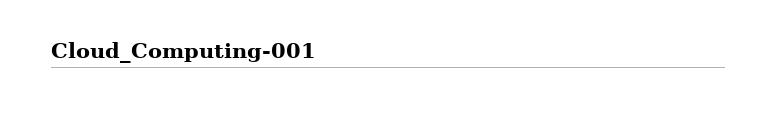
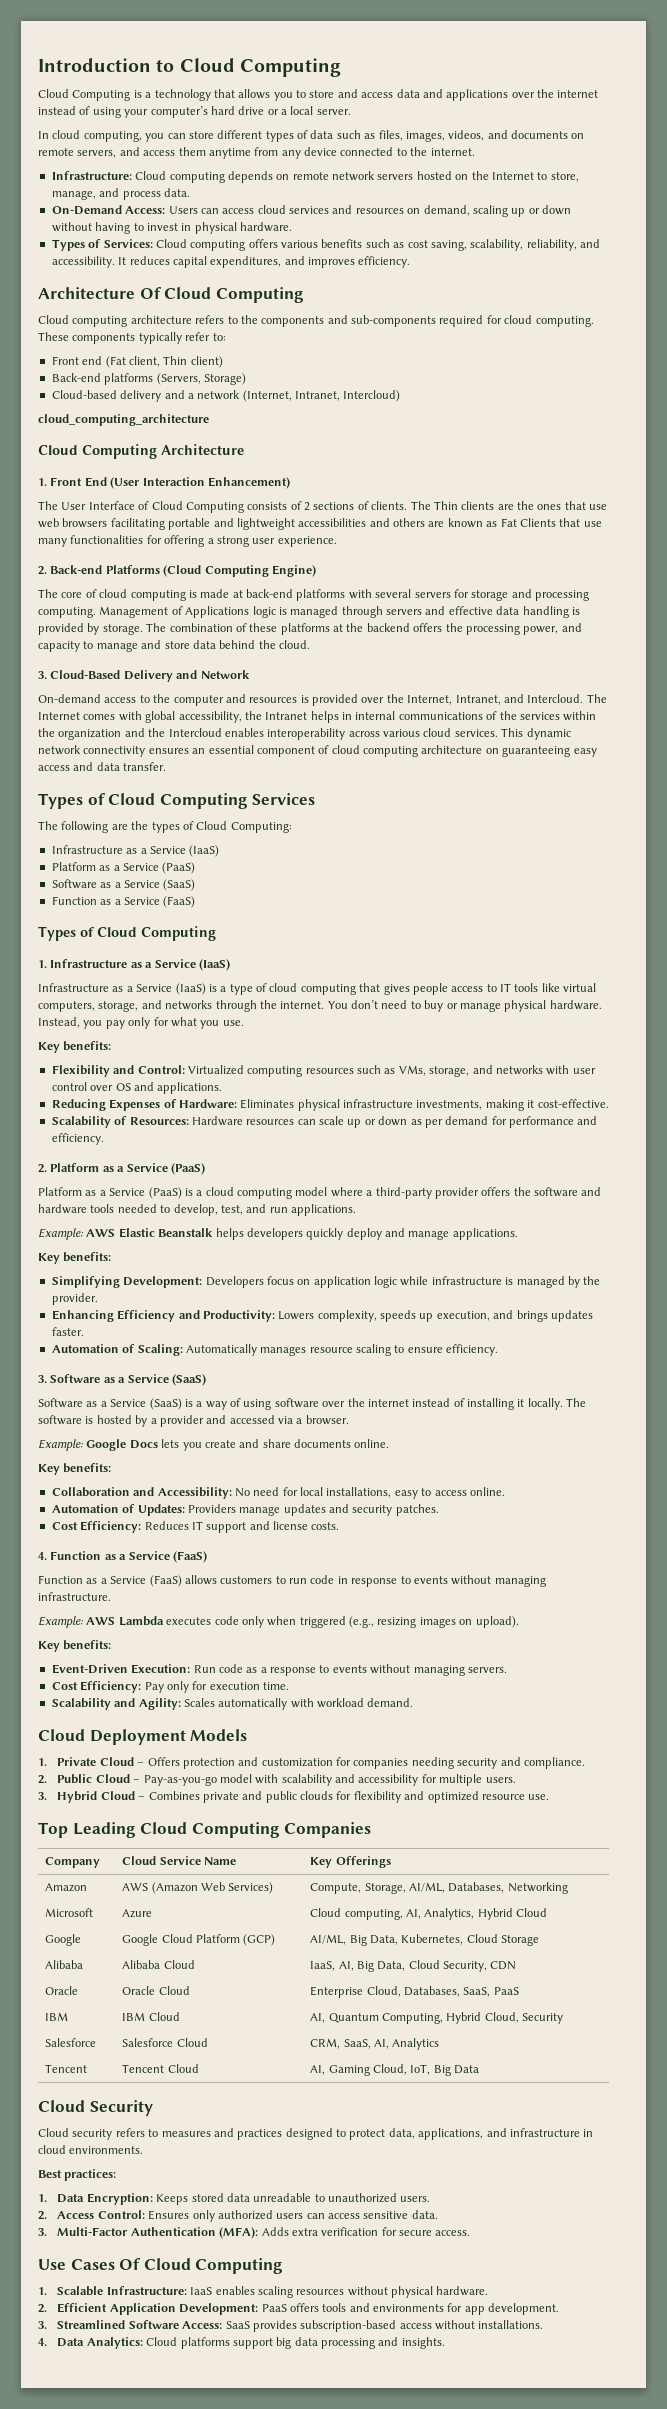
- Cloud_Computing-001
+ Introduction to Cloud Computing
+ Cloud Computing is a technology that allows you to store and access data and applications over the internet instead of using your computer’s hard drive or a local server.
+ In cloud computing, you can store different types of data such as files, images, videos, and documents on remote servers, and access them anytime from any device connected to the internet.
+ Infrastructure: Cloud computing depends on remote network servers hosted on the Internet to store, manage, and process data.
+ On-Demand Access: Users can access cloud services and resources on demand, scaling up or down without having to invest in physical hardware.
+ Types of Services: Cloud computing offers various benefits such as cost saving, scalability, reliability, and accessibility. It reduces capital expenditures, and improves efficiency.
+ Architecture Of Cloud Computing
+ Cloud computing architecture refers to the components and sub-components required for cloud computing. These components typically refer to:
+ Front end (Fat client, Thin client)
+ Back-end platforms (Servers, Storage)
+ Cloud-based delivery and a network (Internet, Intranet, Intercloud)
+ cloud_computing_architecture
+ Cloud Computing Architecture
+ 1. Front End (User Interaction Enhancement)
+ The User Interface of Cloud Computing consists of 2 sections of clients. The Thin clients are the ones that use web browsers facilitating portable and lightweight accessibilities and others are known as Fat Clients that use many functionalities for offering a strong user experience.
+ 2. Back-end Platforms (Cloud Computing Engine)
+ The core of cloud computing is made at back-end platforms with several servers for storage and processing computing. Management of Applications logic is managed through servers and effective data handling is provided by storage. The combination of these platforms at the backend offers the processing power, and capacity to manage and store data behind the cloud.
+ 3. Cloud-Based Delivery and Network
+ On-demand access to the computer and resources is provided over the Internet, Intranet, and Intercloud. The Internet comes with global accessibility, the Intranet helps in internal communications of the services within the organization and the Intercloud enables interoperability across various cloud services. This dynamic network connectivity ensures an essential component of cloud computing architecture on guaranteeing easy access and data transfer.
+ Types of Cloud Computing Services
+ The following are the types of Cloud Computing:
+ Infrastructure as a Service (IaaS)
+ Platform as a Service (PaaS)
+ Software as a Service (SaaS)
+ Function as a Service (FaaS)
+ Types of Cloud Computing
+ 1. Infrastructure as a Service (IaaS)
+ Infrastructure as a Service (IaaS) is a type of cloud computing that gives people access to IT tools like virtual computers, storage, and networks through the internet. You don’t need to buy or manage physical hardware. Instead, you pay only for what you use.
+ Key benefits:
+ Flexibility and Control: Virtualized computing resources such as VMs, storage, and networks with user control over OS and applications.
+ Reducing Expenses of Hardware: Eliminates physical infrastructure investments, making it cost-effective.
+ Scalability of Resources: Hardware resources can scale up or down as per demand for performance and efficiency.
+ 2. Platform as a Service (PaaS)
+ Platform as a Service (PaaS) is a cloud computing model where a third-party provider offers the software and hardware tools needed to develop, test, and run applications.
+ Example: AWS Elastic Beanstalk helps developers quickly deploy and manage applications.
+ Key benefits:
+ Simplifying Development: Developers focus on application logic while infrastructure is managed by the provider.
+ Enhancing Efficiency and Productivity: Lowers complexity, speeds up execution, and brings updates faster.
+ Automation of Scaling: Automatically manages resource scaling to ensure efficiency.
+ 3. Software as a Service (SaaS)
+ Software as a Service (SaaS) is a way of using software over the internet instead of installing it locally. The software is hosted by a provider and accessed via a browser.
+ Example: Google Docs lets you create and share documents online.
+ Key benefits:
+ Collaboration and Accessibility: No need for local installations, easy to access online.
+ Automation of Updates: Providers manage updates and security patches.
+ Cost Efficiency: Reduces IT support and license costs.
+ 4. Function as a Service (FaaS)
+ Function as a Service (FaaS) allows customers to run code in response to events without managing infrastructure.
+ Example: AWS Lambda executes code only when triggered (e.g., resizing images on upload).
+ Key benefits:
+ Event-Driven Execution: Run code as a response to events without managing servers.
+ Cost Efficiency: Pay only for execution time.
+ Scalability and Agility: Scales automatically with workload demand.
+ Cloud Deployment Models
+ 1. Private Cloud – Offers protection and customization for companies needing security and compliance.
+ 2. Public Cloud – Pay-as-you-go model with scalability and accessibility for multiple users.
+ 3. Hybrid Cloud – Combines private and public clouds for flexibility and optimized resource use.
+ Top Leading Cloud Computing Companies
+ Company | Cloud Service Name | Key Offerings
+ Amazon | AWS (Amazon Web Services) | Compute, Storage, AI/ML, Databases, Networking
+ Microsoft | Azure | Cloud computing, AI, Analytics, Hybrid Cloud
+ Google | Google Cloud Platform (GCP) | AI/ML, Big Data, Kubernetes, Cloud Storage
+ Alibaba | Alibaba Cloud | IaaS, AI, Big Data, Cloud Security, CDN
+ Oracle | Oracle Cloud | Enterprise Cloud, Databases, SaaS, PaaS
+ IBM | IBM Cloud | AI, Quantum Computing, Hybrid Cloud, Security
+ Salesforce | Salesforce Cloud | CRM, SaaS, AI, Analytics
+ Tencent | Tencent Cloud | AI, Gaming Cloud, IoT, Big Data
+ Cloud Security
+ Cloud security refers to measures and practices designed to protect data, applications, and infrastructure in cloud environments.
+ Best practices:
+ 1. Data Encryption: Keeps stored data unreadable to unauthorized users.
+ 2. Access Control: Ensures only authorized users can access sensitive data.
+ 3. Multi-Factor Authentication (MFA): Adds extra verification for secure access.
+ Use Cases Of Cloud Computing
+ 1. Scalable Infrastructure: IaaS enables scaling resources without physical hardware.
+ 2. Efficient Application Development: PaaS offers tools and environments for app development.
+ 3. Streamlined Software Access: SaaS provides subscription-based access without installations.
+ 4. Data Analytics: Cloud platforms support big data processing and insights.

